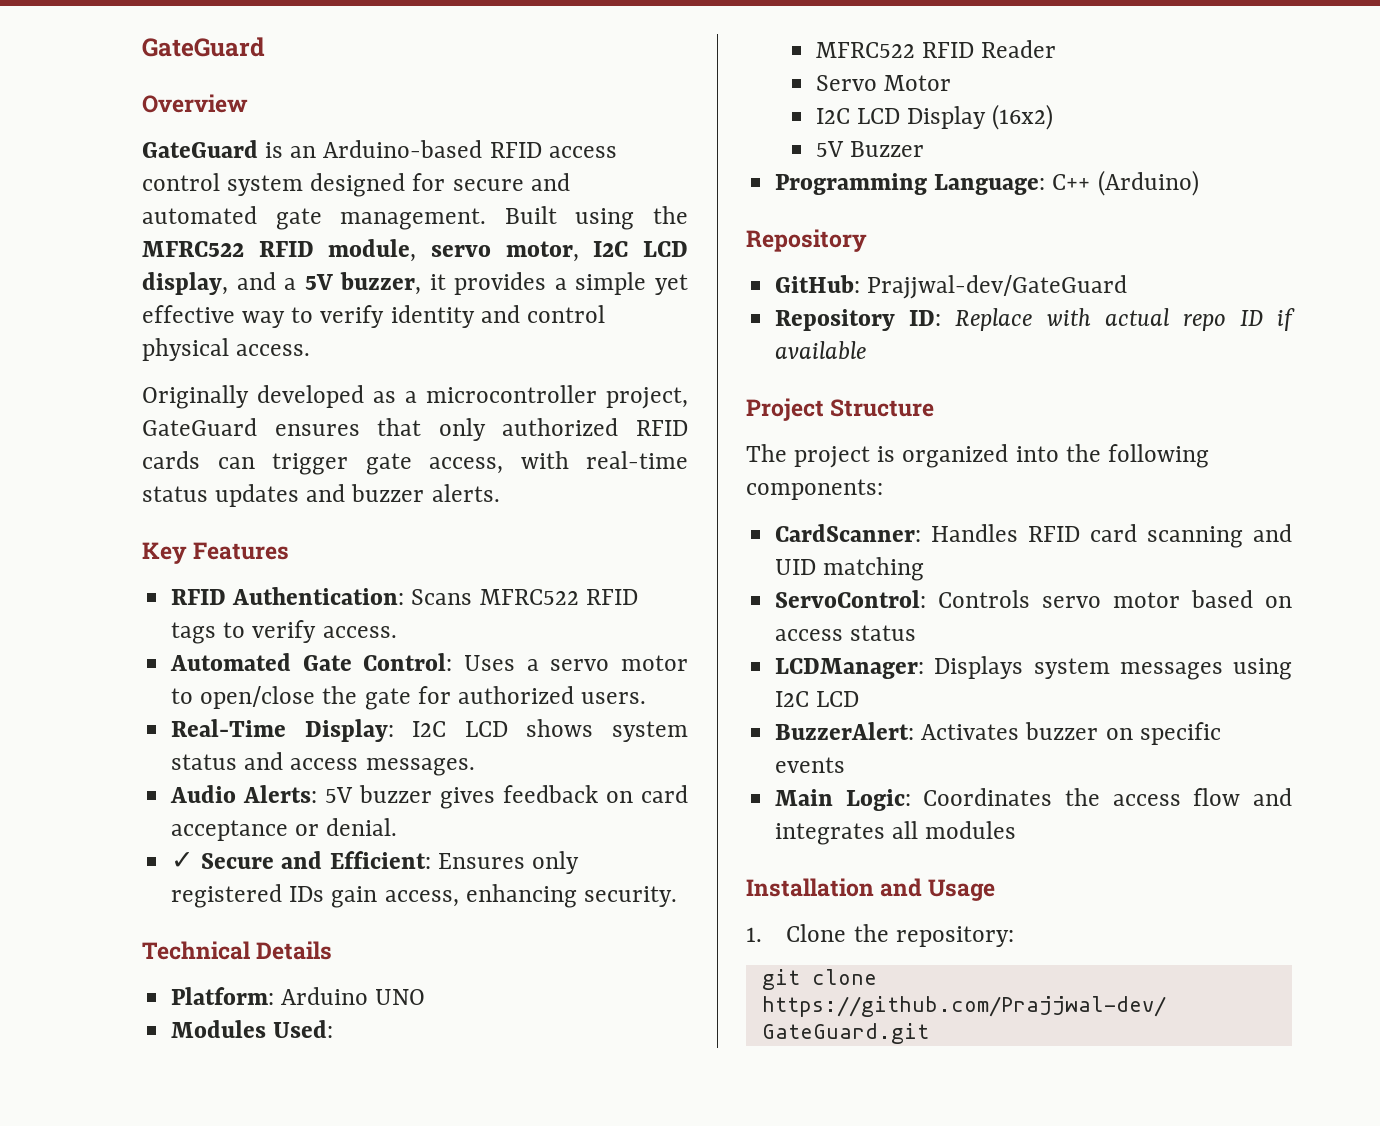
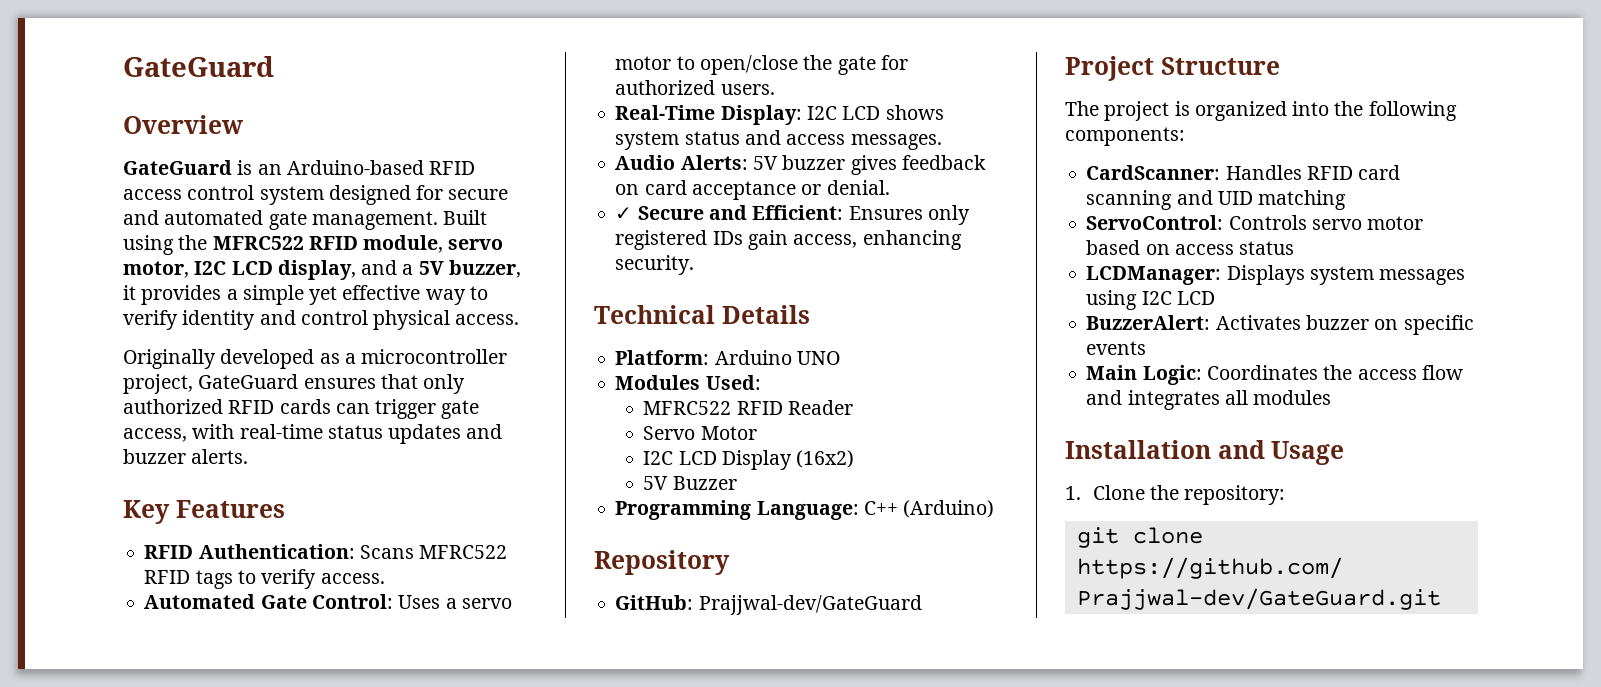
- Repository ID: Replace with actual repo ID if available

